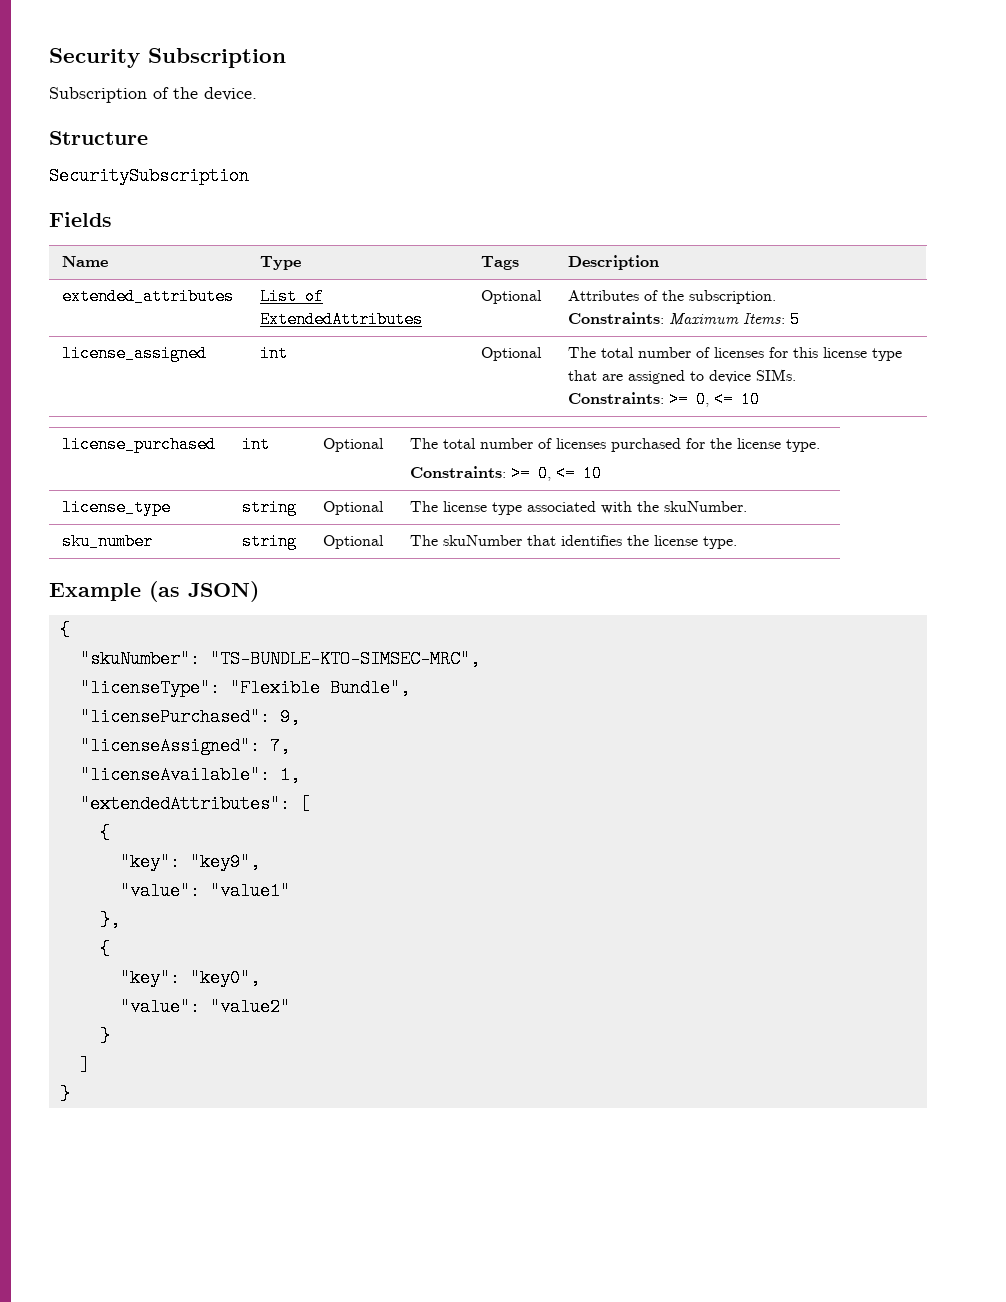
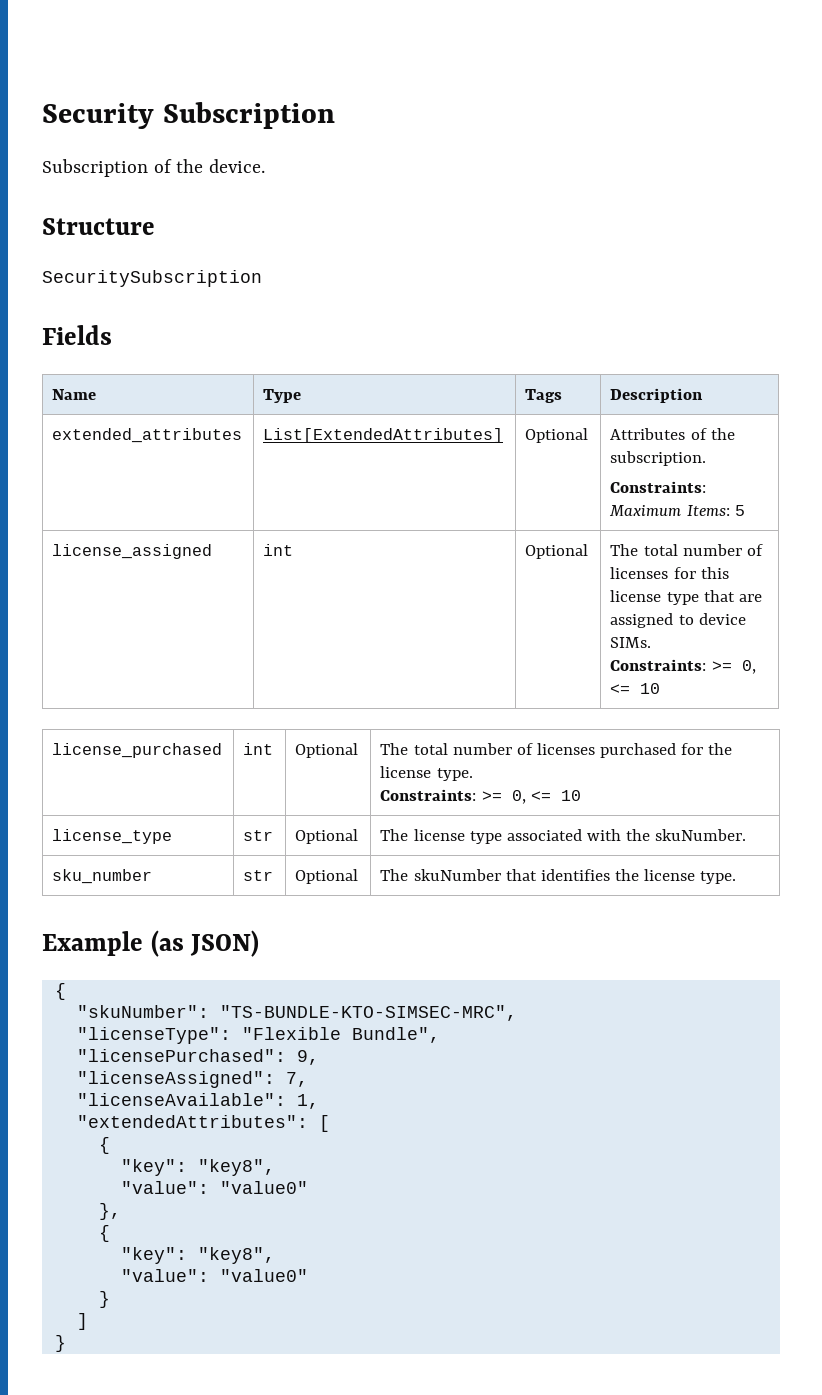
- extended_attributes | List of ExtendedAttributes | Optional | Attributes of the subscription.
+ extended_attributes | List[ExtendedAttributes] | Optional | Attributes of the subscription.
- license_type | string | Optional | The license type associated with the skuNumber.
+ license_type | str | Optional | The license type associated with the skuNumber.
- sku_number | string | Optional | The skuNumber that identifies the license type.
+ sku_number | str | Optional | The skuNumber that identifies the license type.
  "extendedAttributes": [
  {
- "key": "key9",
- "value": "value1"
+ "key": "key8",
+ "value": "value0"
  },
  {
- "key": "key0",
- "value": "value2"
+ "key": "key8",
+ "value": "value0"

